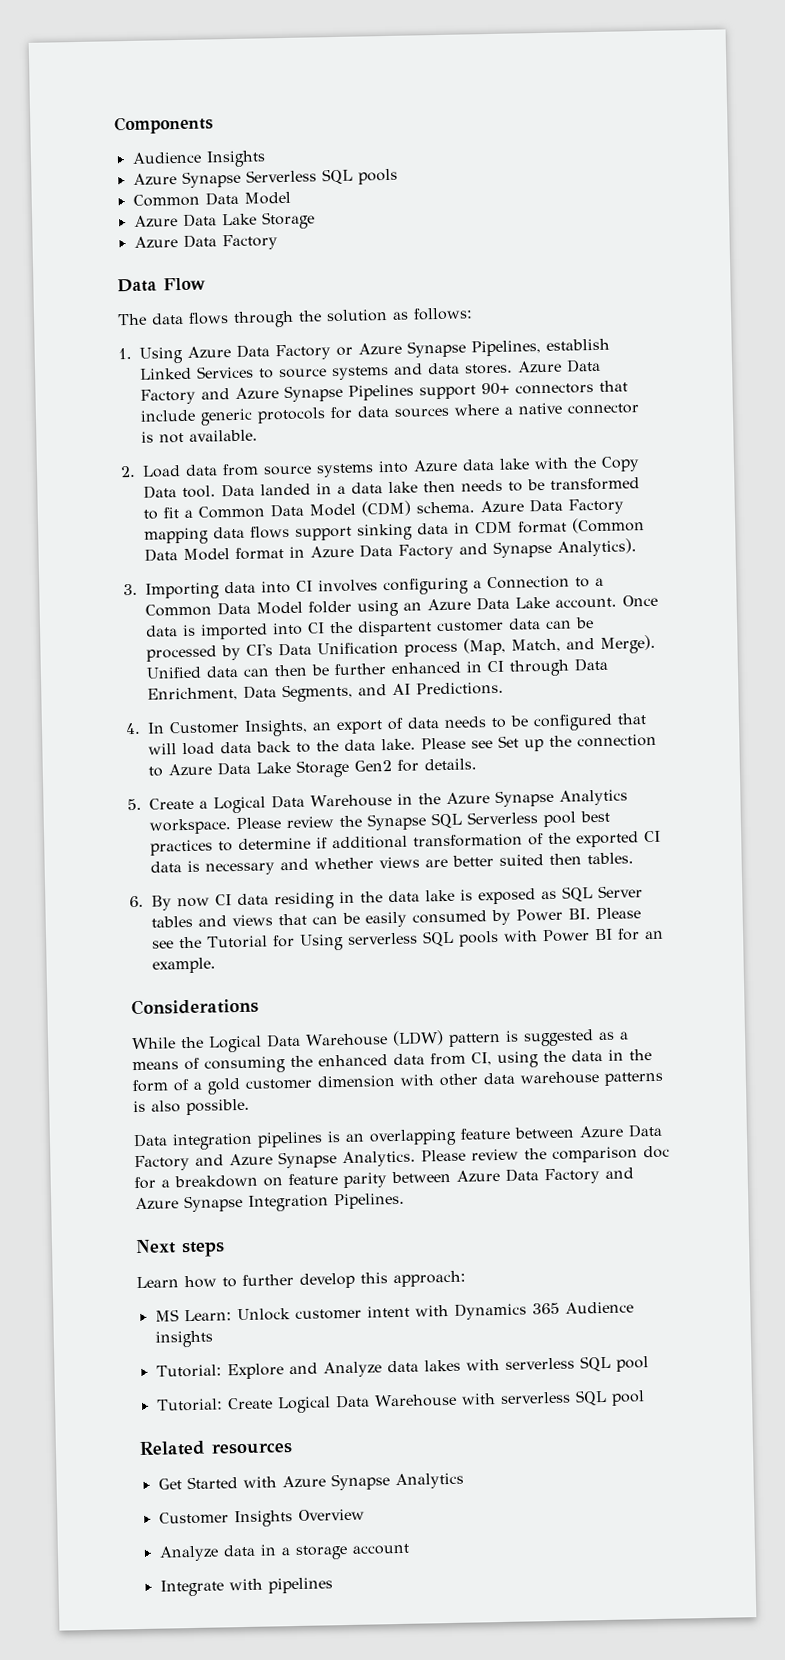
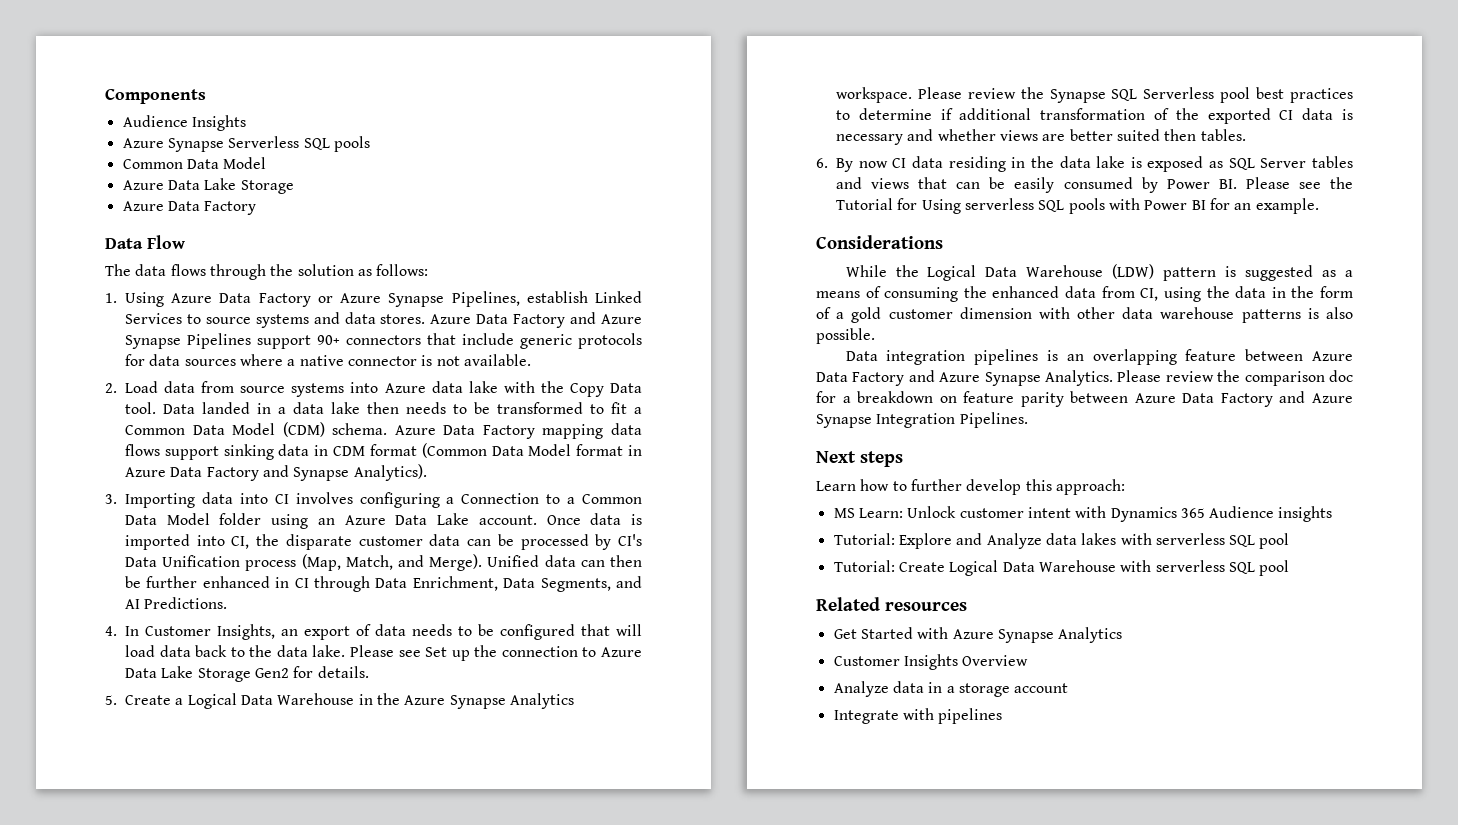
- Once data is imported into CI the dispartent customer data can be processed by CI's Data Unification process (Map, Match, and Merge).
+ Once data is imported into CI, the disparate customer data can be processed by CI's Data Unification process (Map, Match, and Merge).

